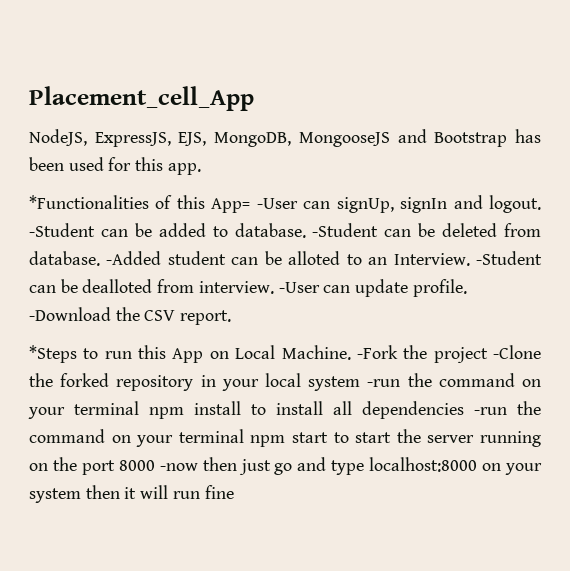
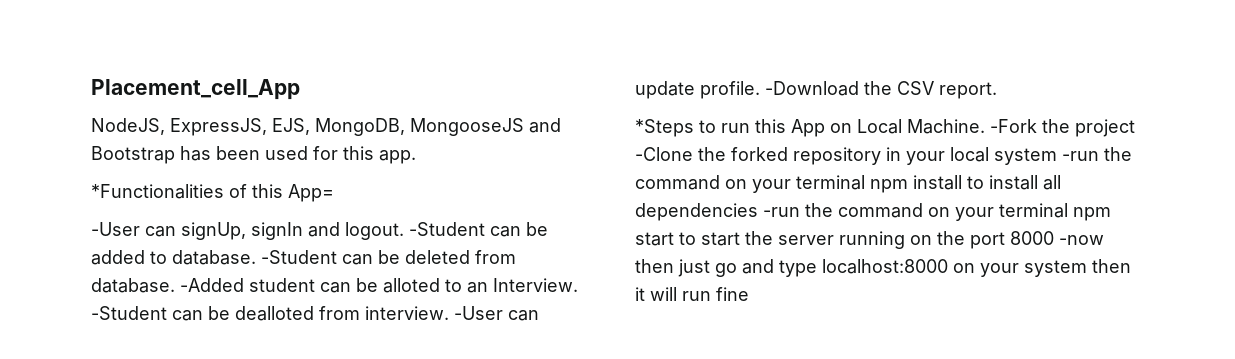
- *Functionalities of this App= -User can signUp, signIn and logout.
+ *Functionalities of this App=
+ -User can signUp, signIn and logout.

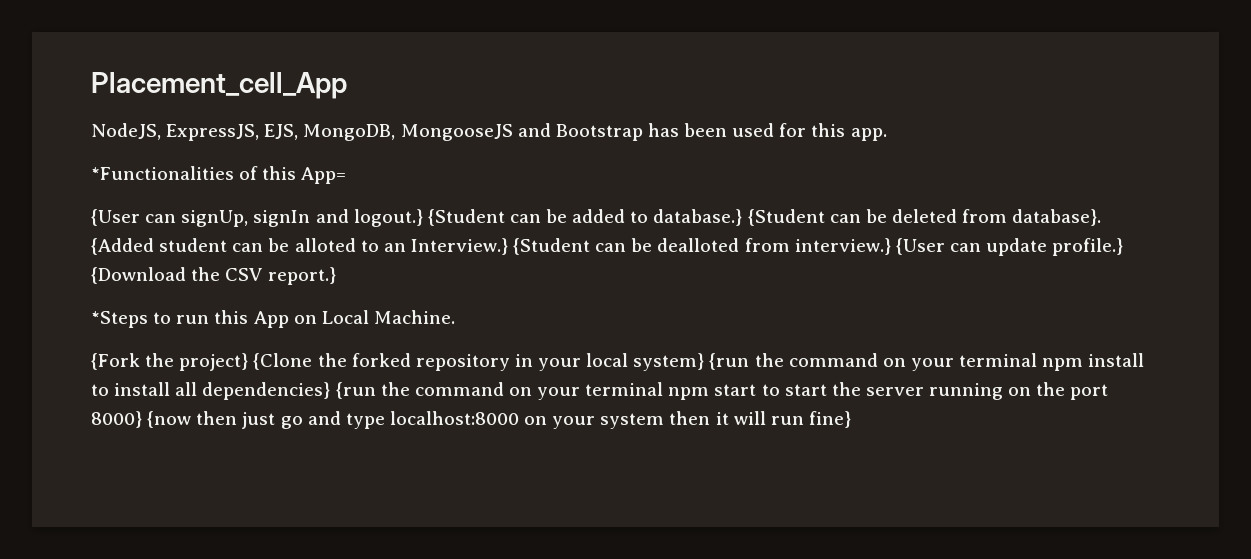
- -User can signUp, signIn and logout. -Student can be added to database. -Student can be deleted from database. -Added student can be alloted to an Interview. -Student can be dealloted from interview. -User can update profile. -Download the CSV report.
+ {User can signUp, signIn and logout.} {Student can be added to database.} {Student can be deleted from database}. {Added student can be alloted to an Interview.} {Student can be dealloted from interview.} {User can update profile.} {Download the CSV report.}
- *Steps to run this App on Local Machine. -Fork the project -Clone the forked repository in your local system -run the command on your terminal npm install to install all dependencies -run the command on your terminal npm start to start the server running on the port 8000 -now then just go and type localhost:8000 on your system then it will run fine
+ *Steps to run this App on Local Machine.
+ {Fork the project} {Clone the forked repository in your local system} {run the command on your terminal npm install to install all dependencies} {run the command on your terminal npm start to start the server running on the port 8000} {now then just go and type localhost:8000 on your system then it will run fine}

